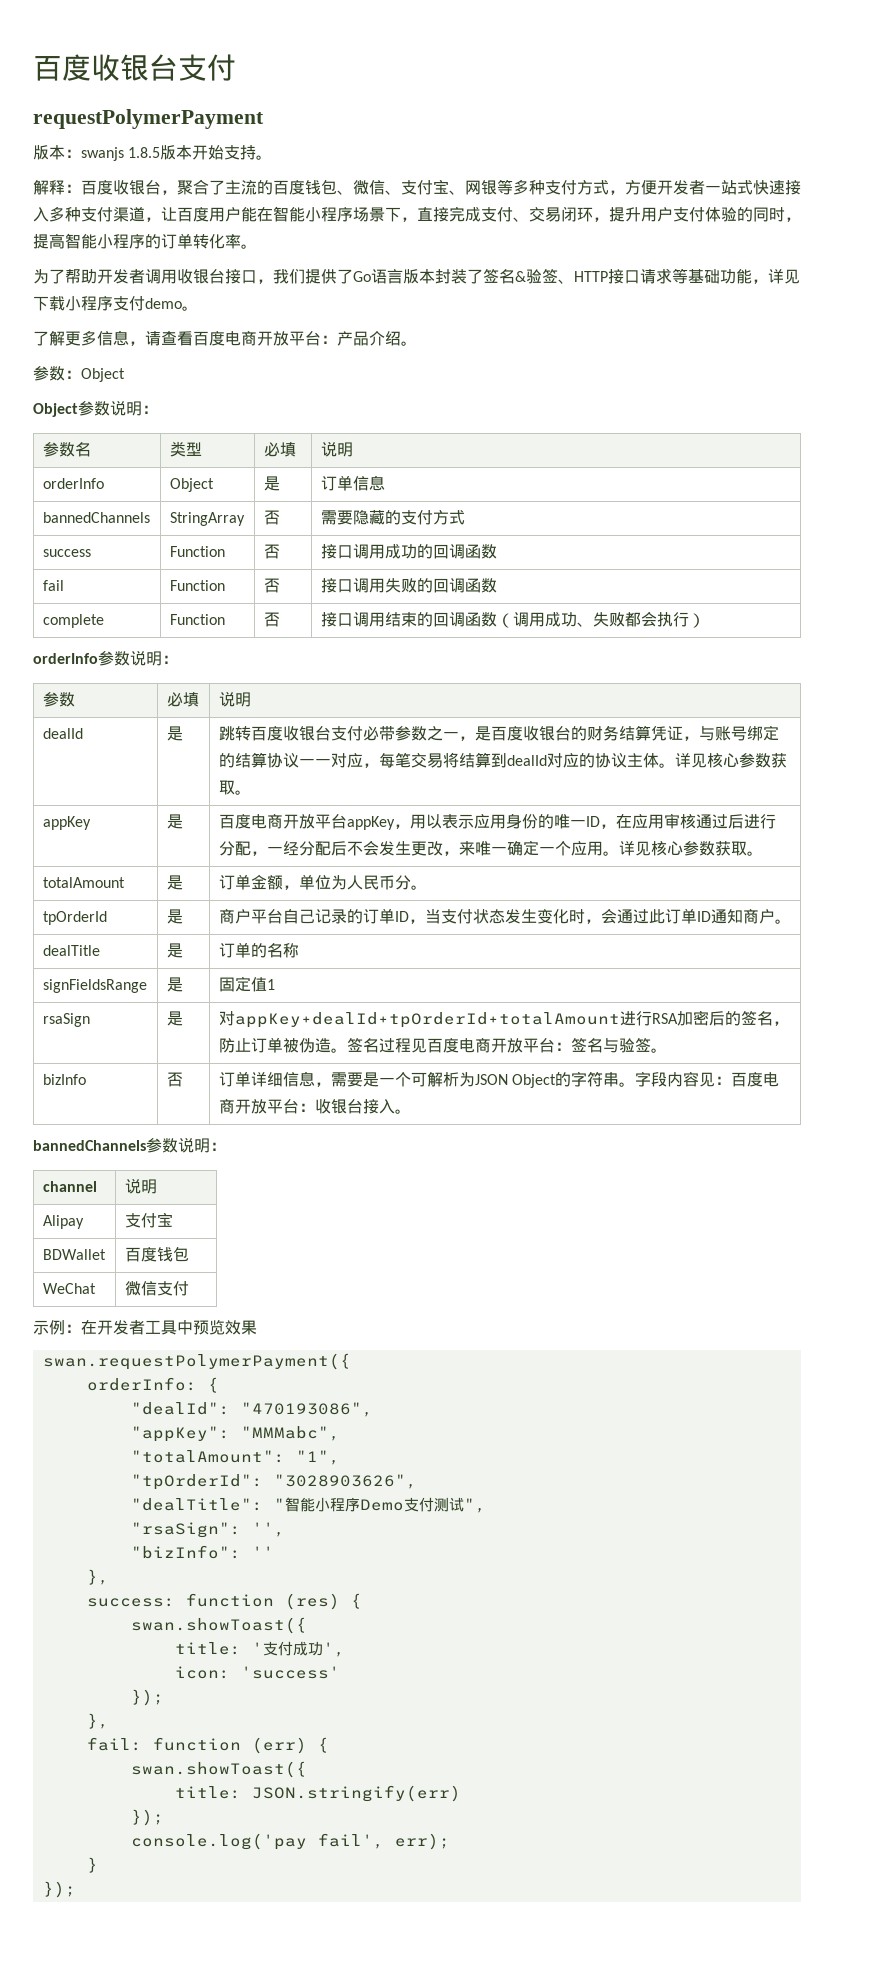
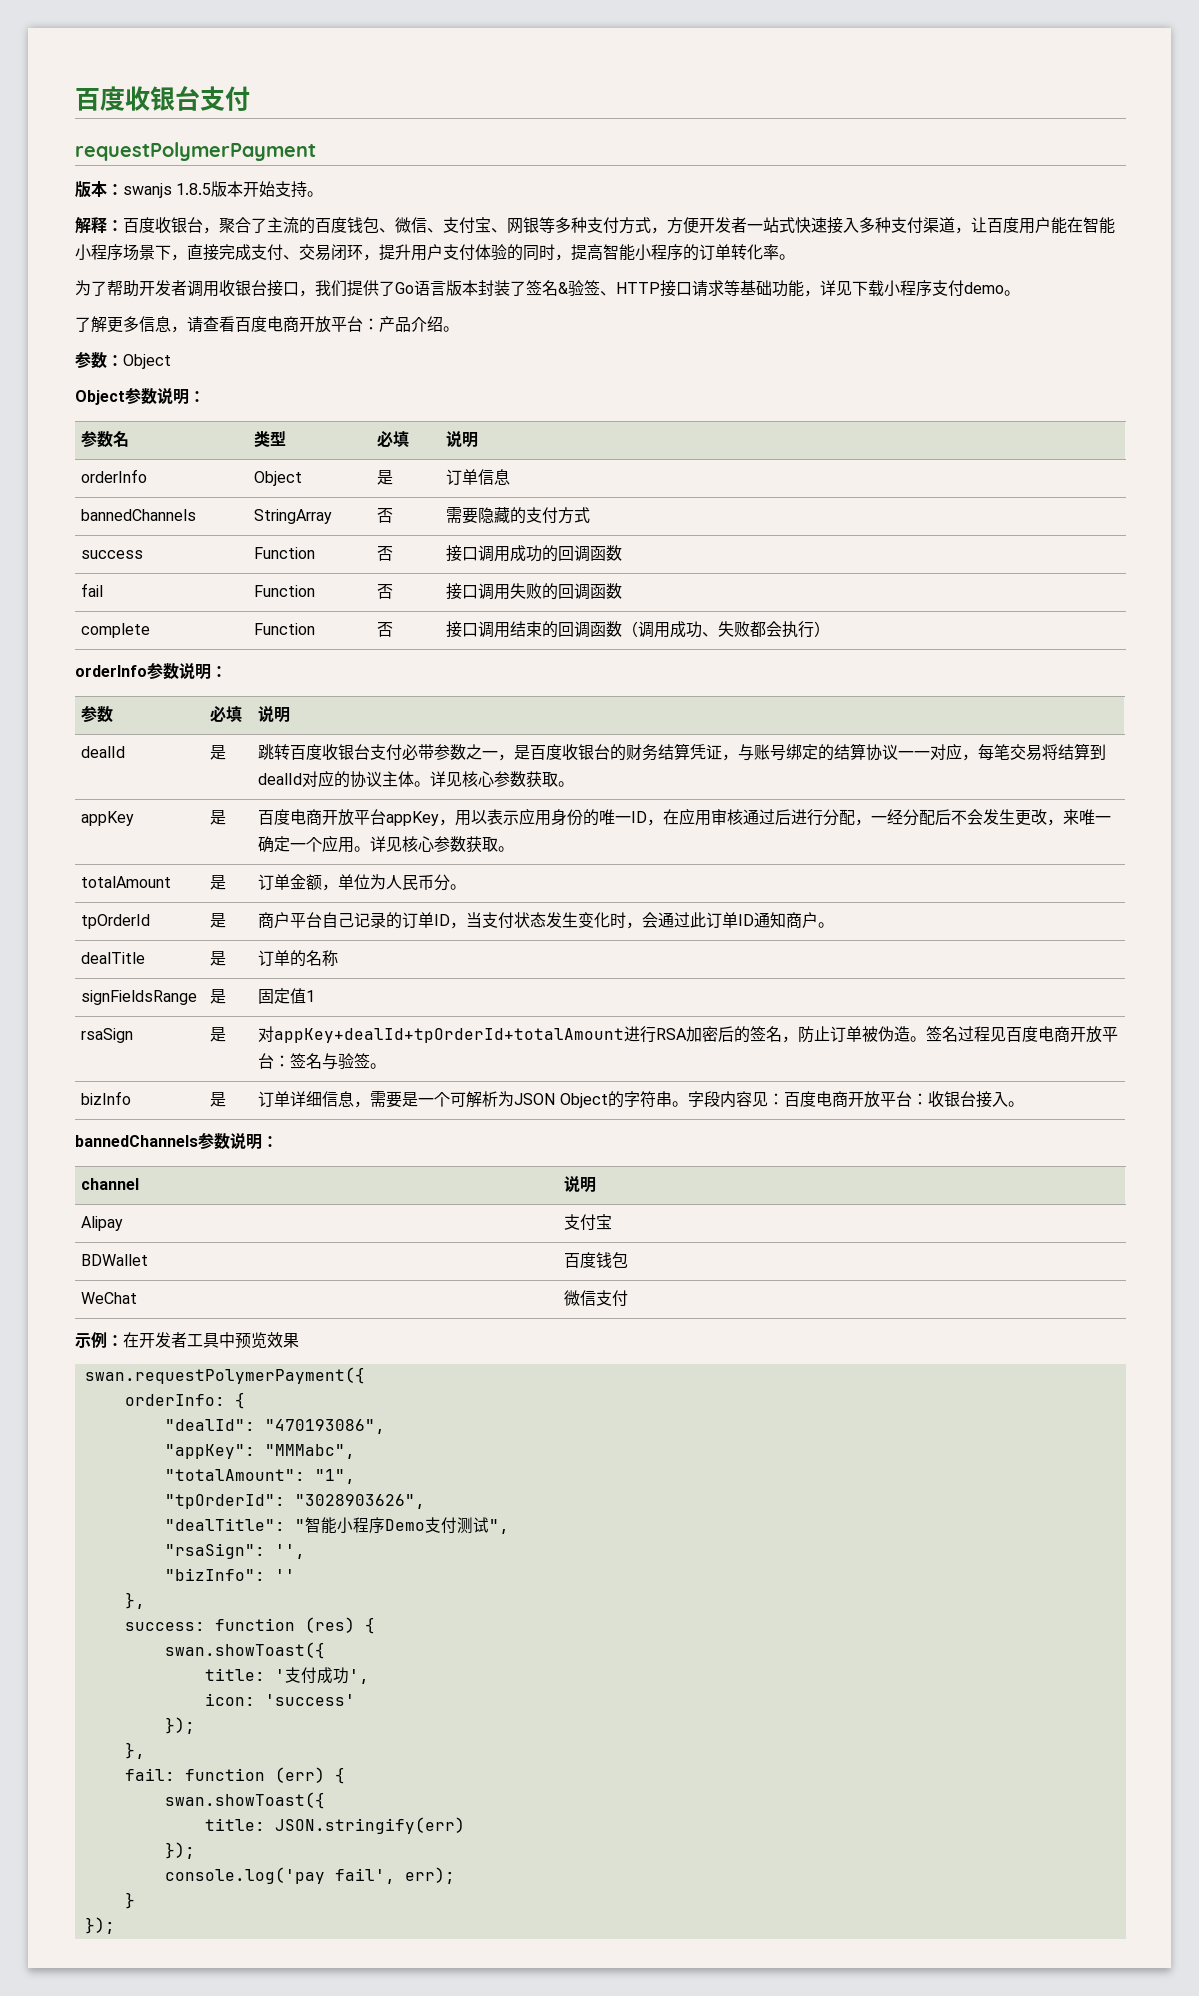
- bizInfo | 否 | 订单详细信息，需要是一个可解析为JSON Object的字符串。字段内容见：百度电商开放平台：收银台接入。
+ bizInfo | 是 | 订单详细信息，需要是一个可解析为JSON Object的字符串。字段内容见：百度电商开放平台：收银台接入。

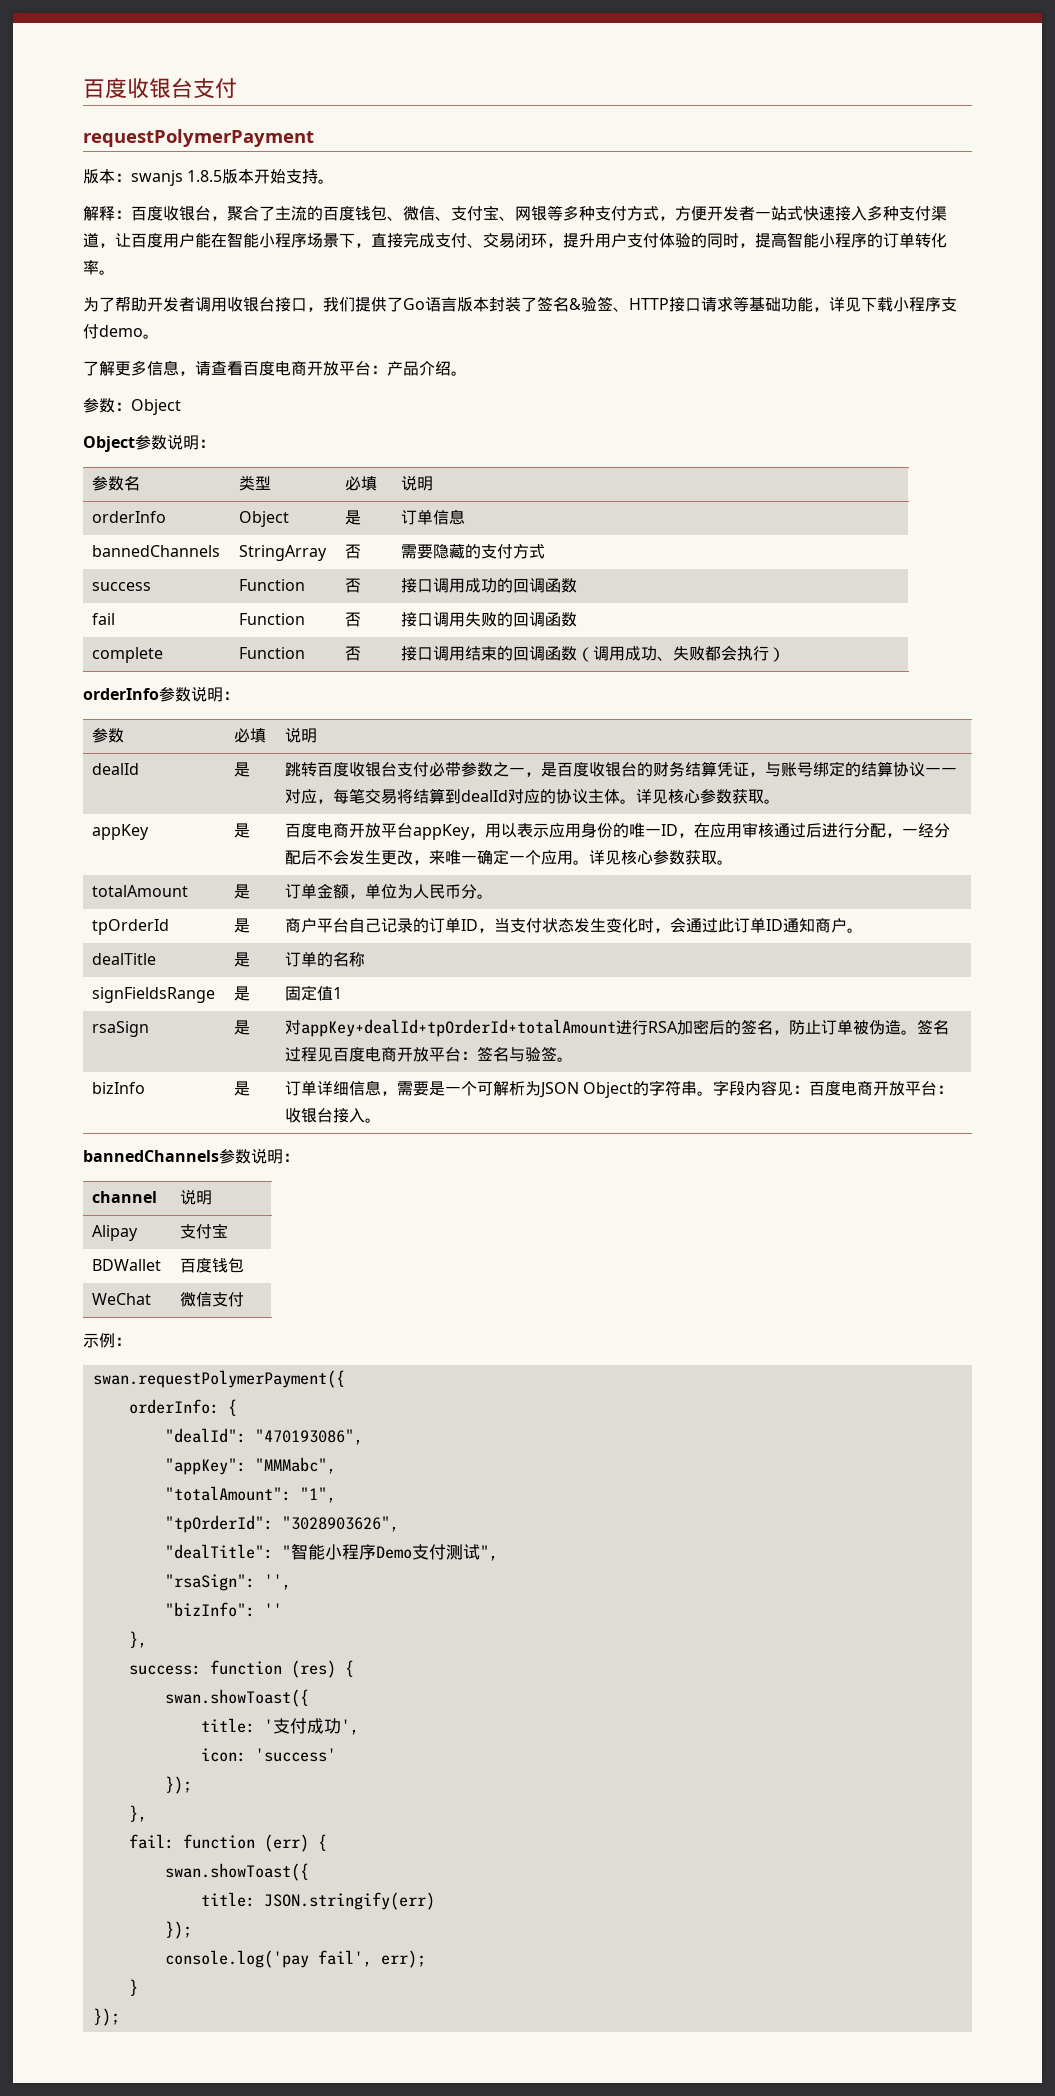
- 示例：在开发者工具中预览效果
+ 示例：

